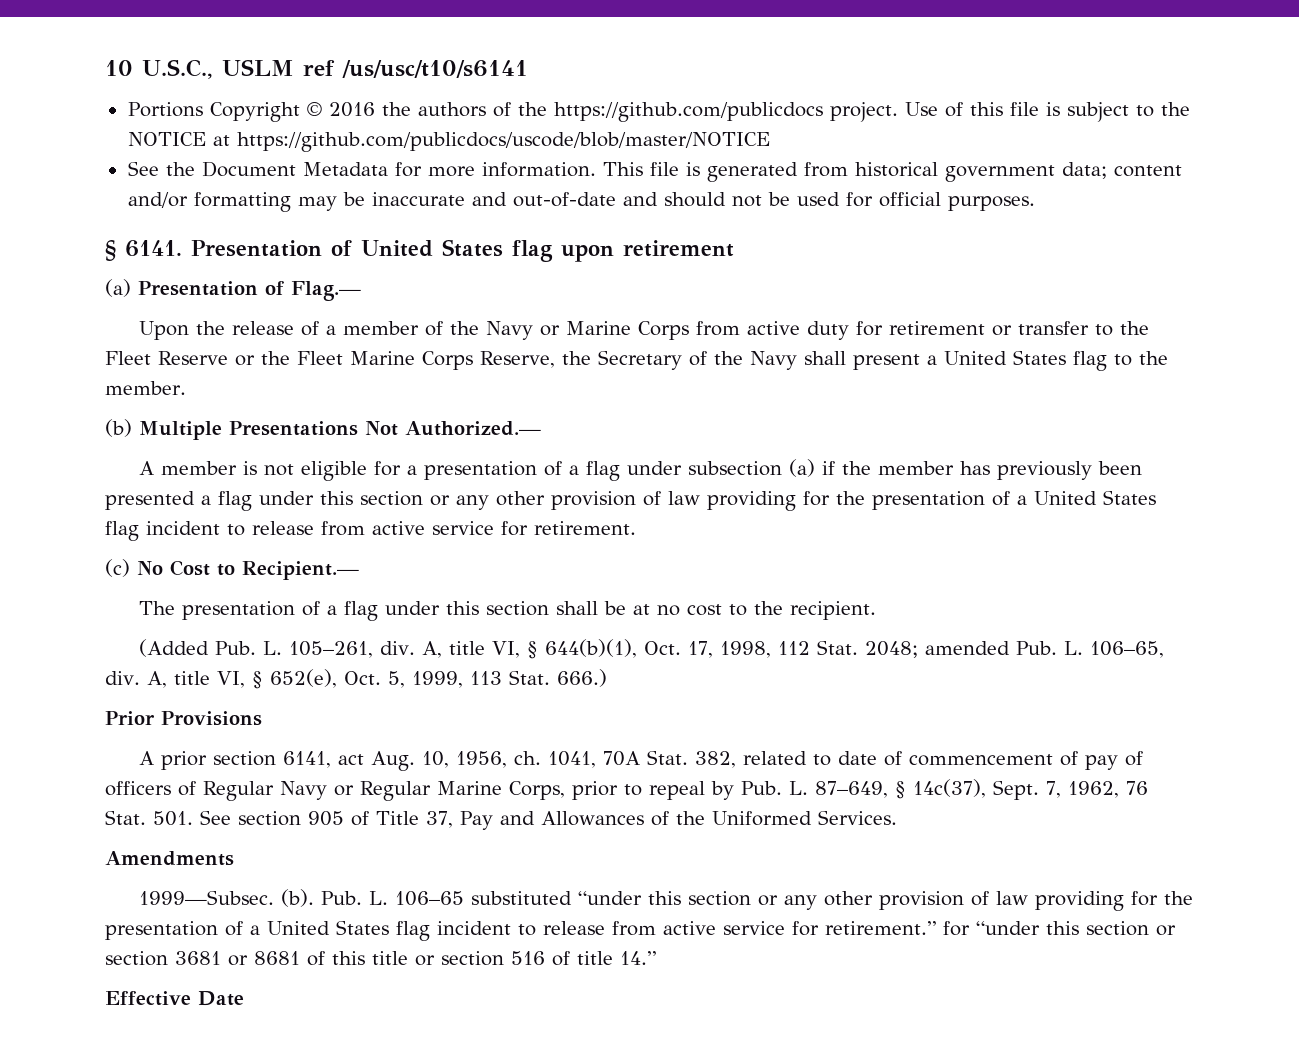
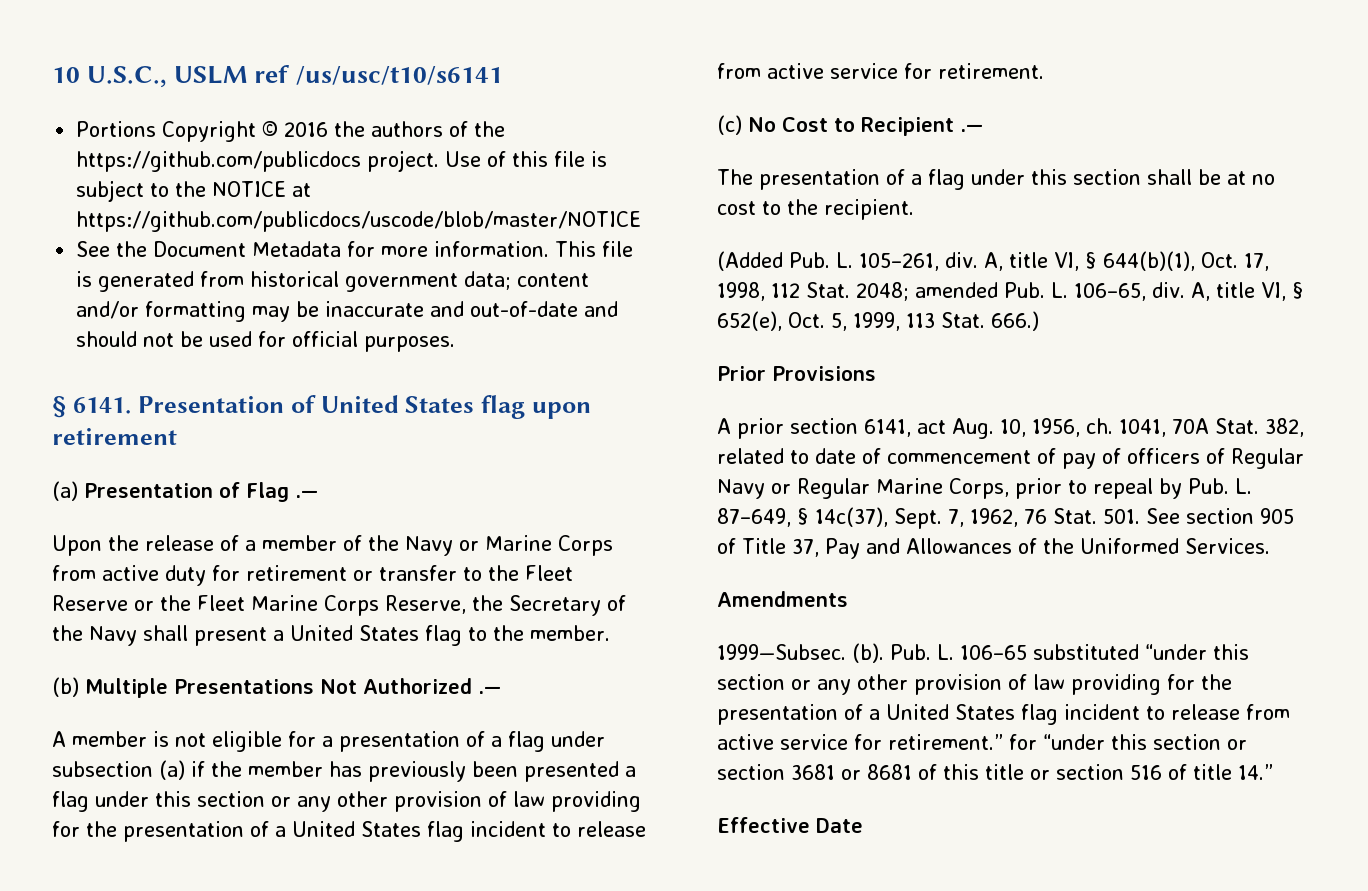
- (a) Presentation of Flag.—
+ (a) Presentation of Flag .—
- (b) Multiple Presentations Not Authorized.—
+ (b) Multiple Presentations Not Authorized .—
- (c) No Cost to Recipient.—
+ (c) No Cost to Recipient .—

